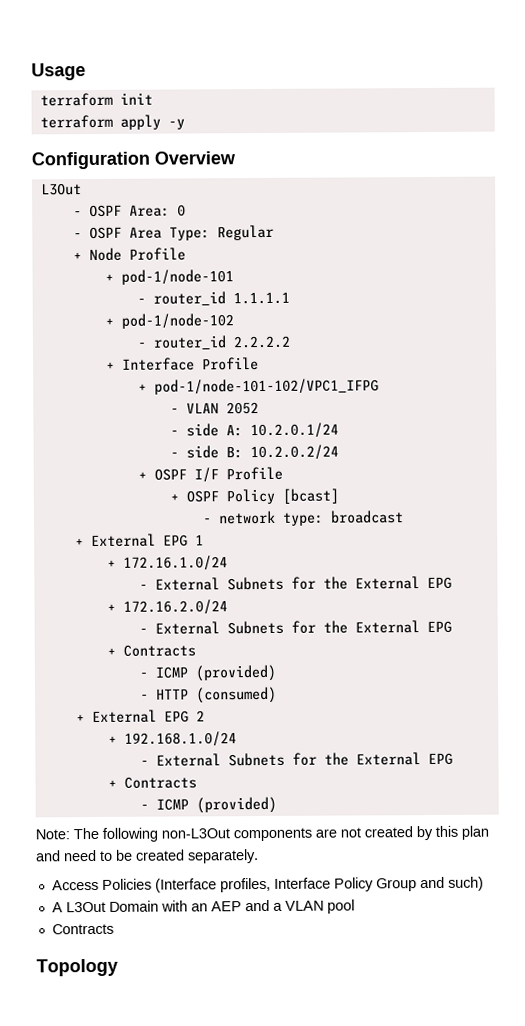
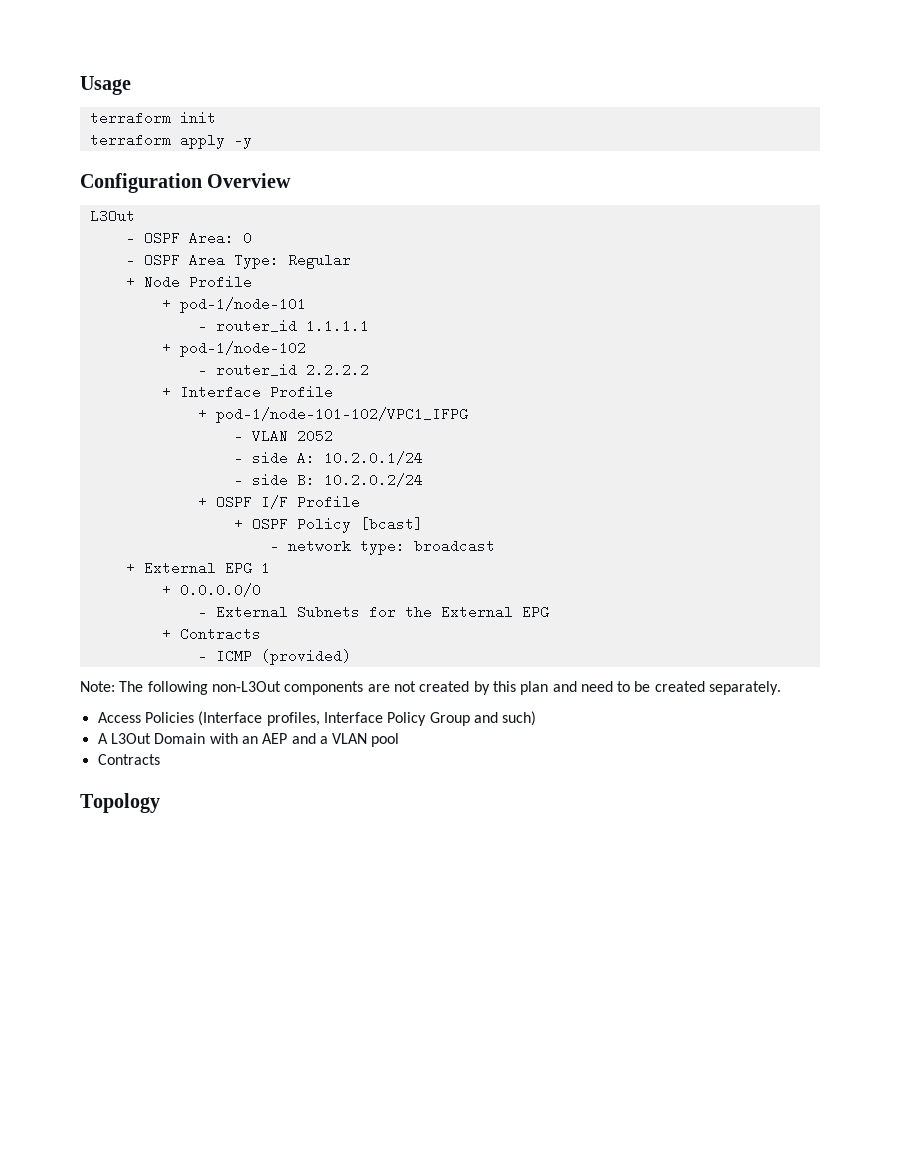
- + 172.16.1.0/24
- - External Subnets for the External EPG
- + 172.16.2.0/24
- - External Subnets for the External EPG
- + Contracts
- - ICMP (provided)
- - HTTP (consumed)
- + External EPG 2
- + 192.168.1.0/24
+ + 0.0.0.0/0

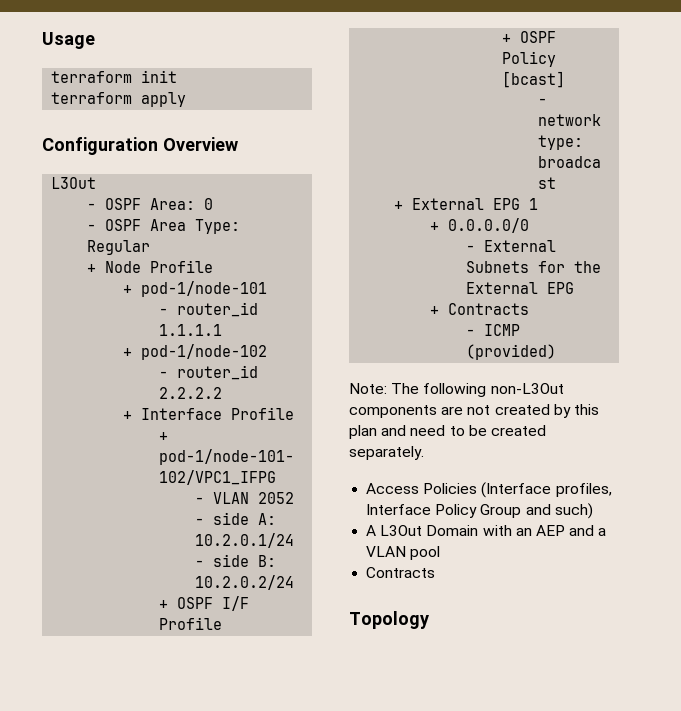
- terraform apply -y
+ terraform apply

